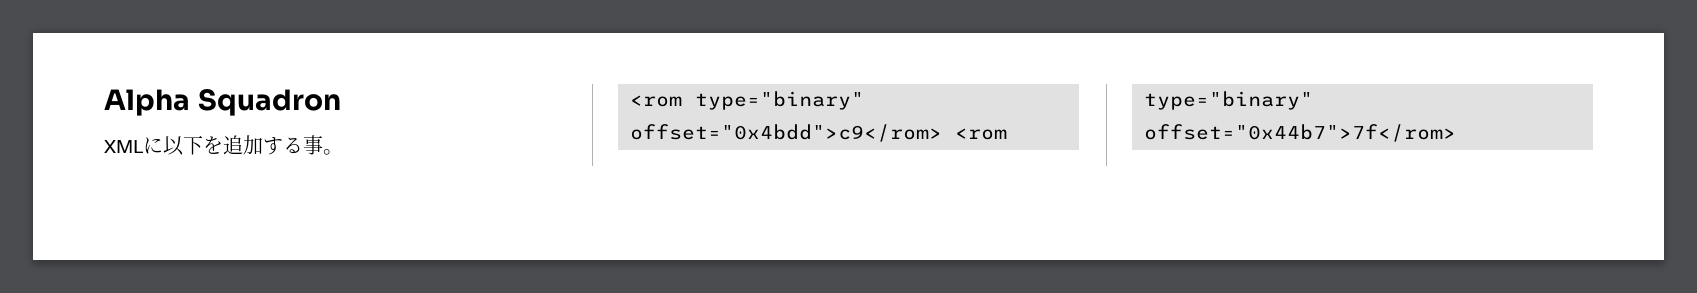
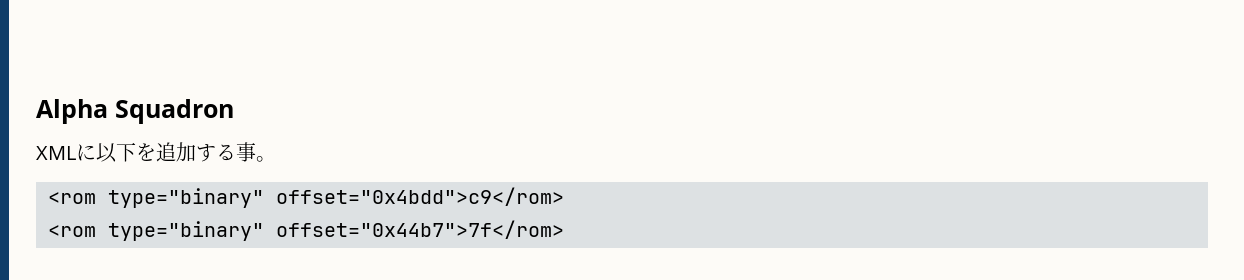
- <rom type="binary" offset="0x4bdd">c9</rom> <rom type="binary" offset="0x44b7">7f</rom>
+ <rom type="binary" offset="0x4bdd">c9</rom>
+ <rom type="binary" offset="0x44b7">7f</rom>

